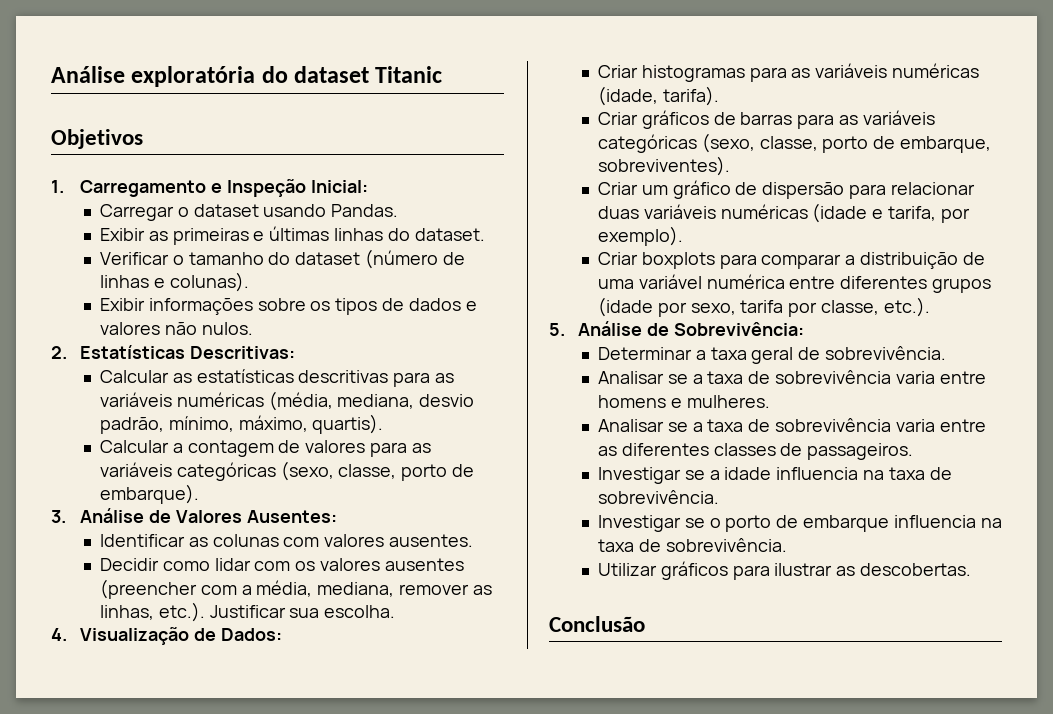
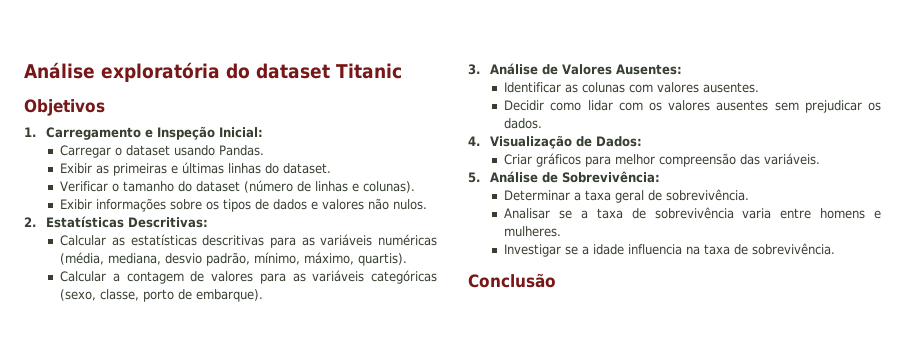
- Decidir como lidar com os valores ausentes (preencher com a média, mediana, remover as linhas, etc.). Justificar sua escolha.
+ Decidir como lidar com os valores ausentes sem prejudicar os dados.
- Criar histogramas para as variáveis numéricas (idade, tarifa).
- Criar gráficos de barras para as variáveis categóricas (sexo, classe, porto de embarque, sobreviventes).
- Criar um gráfico de dispersão para relacionar duas variáveis numéricas (idade e tarifa, por exemplo).
- Criar boxplots para comparar a distribuição de uma variável numérica entre diferentes grupos (idade por sexo, tarifa por classe, etc.).
+ Criar gráficos para melhor compreensão das variáveis.
- Analisar se a taxa de sobrevivência varia entre as diferentes classes de passageiros.
- Investigar se o porto de embarque influencia na taxa de sobrevivência.
- Utilizar gráficos para ilustrar as descobertas.

